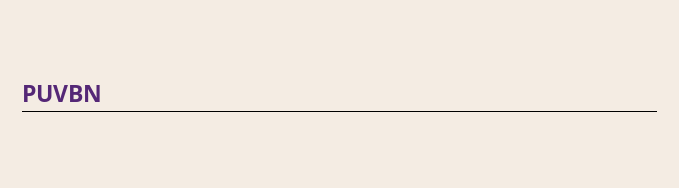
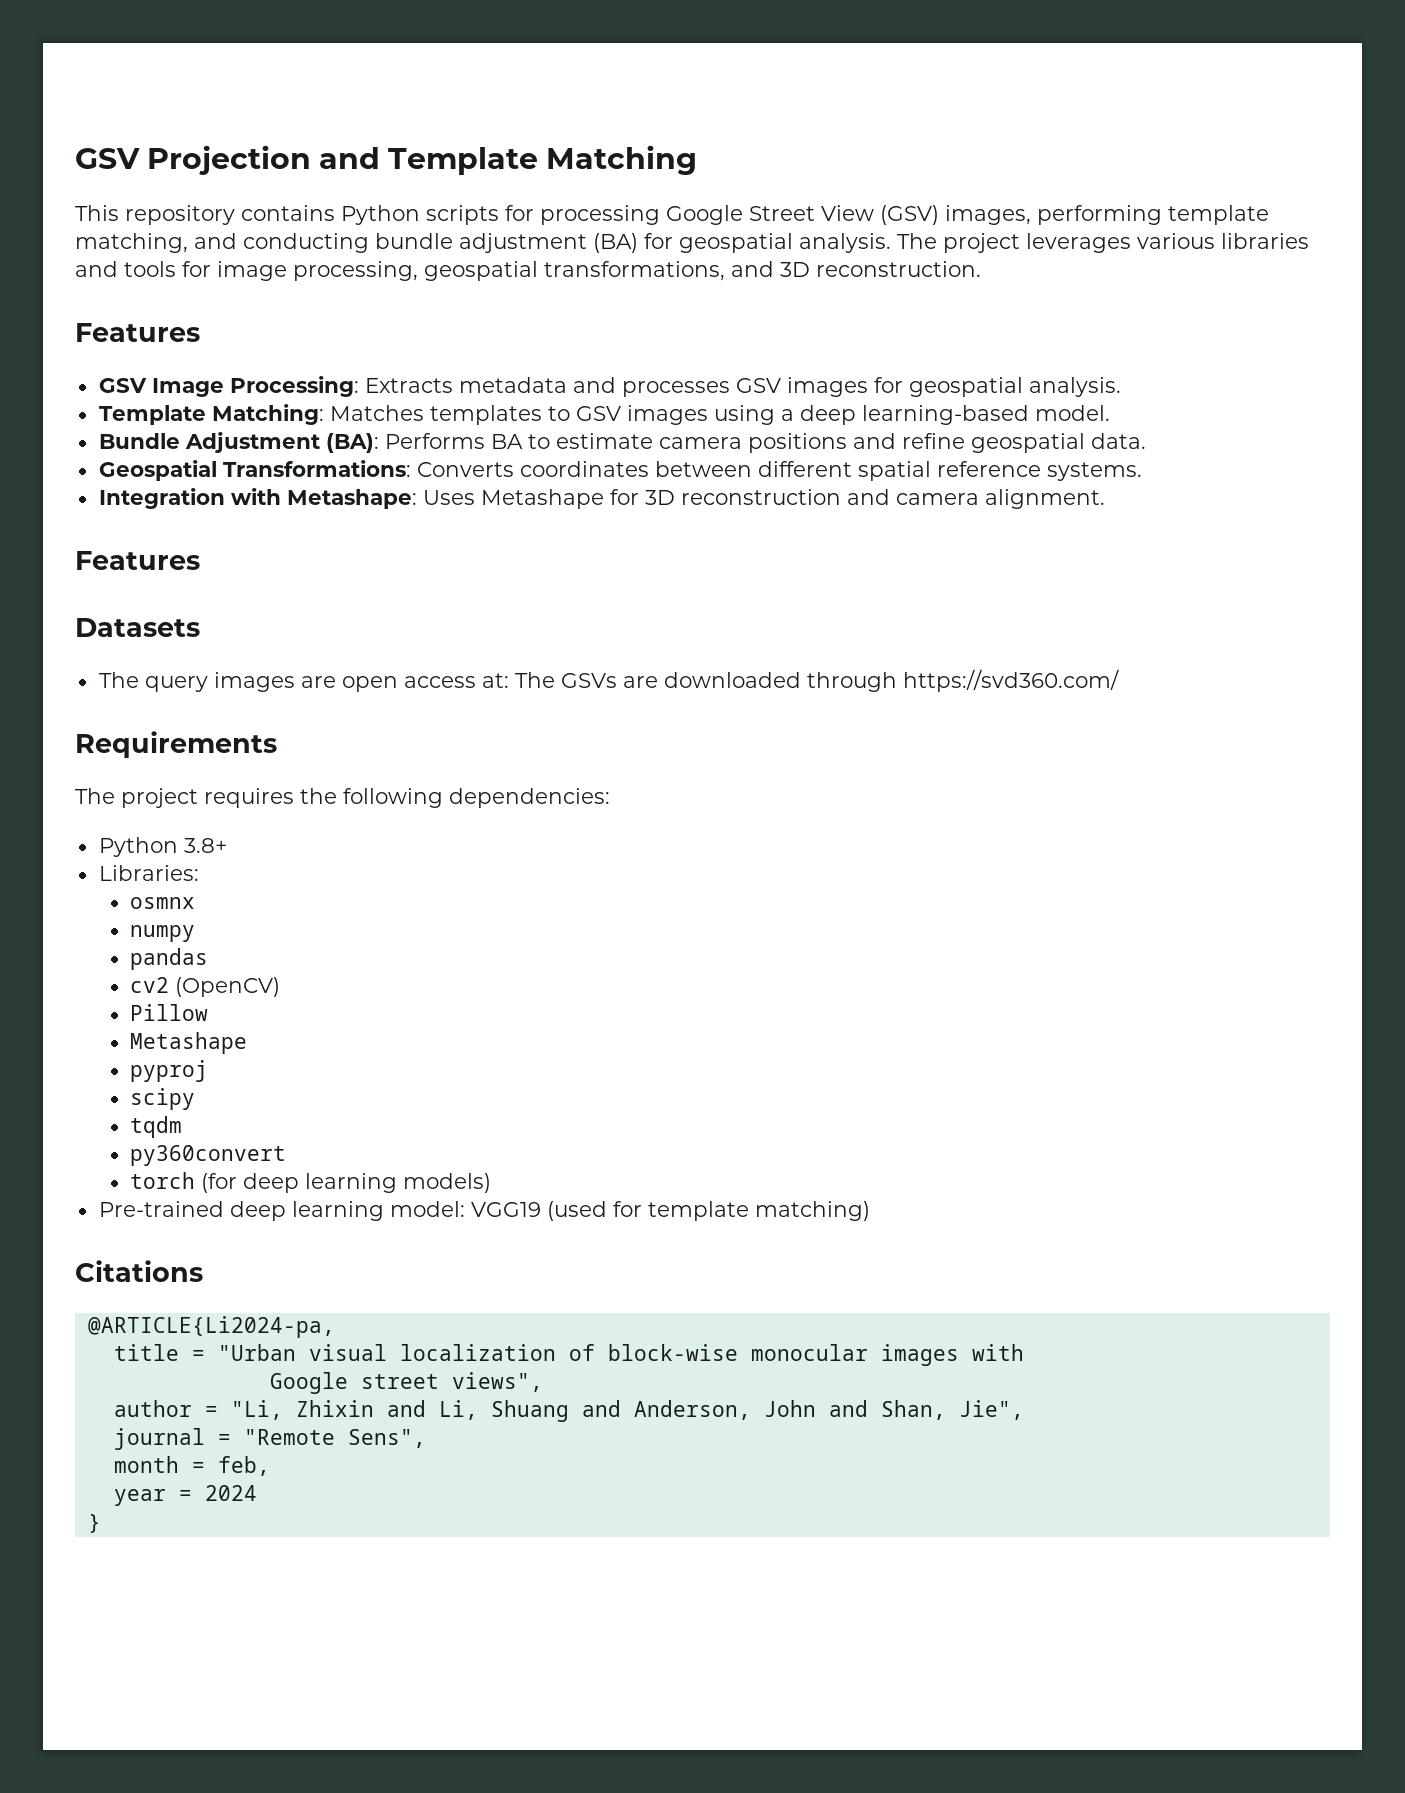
- PUVBN
+ GSV Projection and Template Matching
+ This repository contains Python scripts for processing Google Street View (GSV) images, performing template matching, and conducting bundle adjustment (BA) for geospatial analysis. The project leverages various libraries and tools for image processing, geospatial transformations, and 3D reconstruction.
+ Features
+ GSV Image Processing: Extracts metadata and processes GSV images for geospatial analysis.
+ Template Matching: Matches templates to GSV images using a deep learning-based model.
+ Bundle Adjustment (BA): Performs BA to estimate camera positions and refine geospatial data.
+ Geospatial Transformations: Converts coordinates between different spatial reference systems.
+ Integration with Metashape: Uses Metashape for 3D reconstruction and camera alignment.
+ Features
+ Datasets
+ The query images are open access at: The GSVs are downloaded through https://svd360.com/
+ Requirements
+ The project requires the following dependencies:
+ Python 3.8+
+ Libraries:
+ osmnx
+ numpy
+ pandas
+ cv2 (OpenCV)
+ Pillow
+ Metashape
+ pyproj
+ scipy
+ tqdm
+ py360convert
+ torch (for deep learning models)
+ Pre-trained deep learning model: VGG19 (used for template matching)
+ Citations
+ @ARTICLE{Li2024-pa,
+ title = "Urban visual localization of block-wise monocular images with
+ Google street views",
+ author = "Li, Zhixin and Li, Shuang and Anderson, John and Shan, Jie",
+ journal = "Remote Sens",
+ month = feb,
+ year = 2024
+ }

